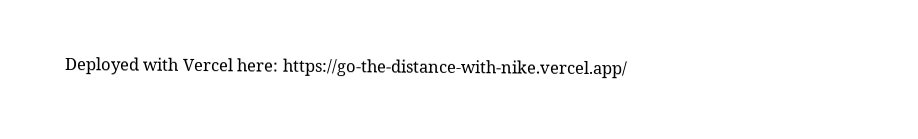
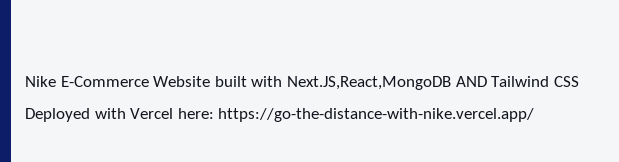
+ Nike E-Commerce Website built with Next.JS,React,MongoDB AND Tailwind CSS

